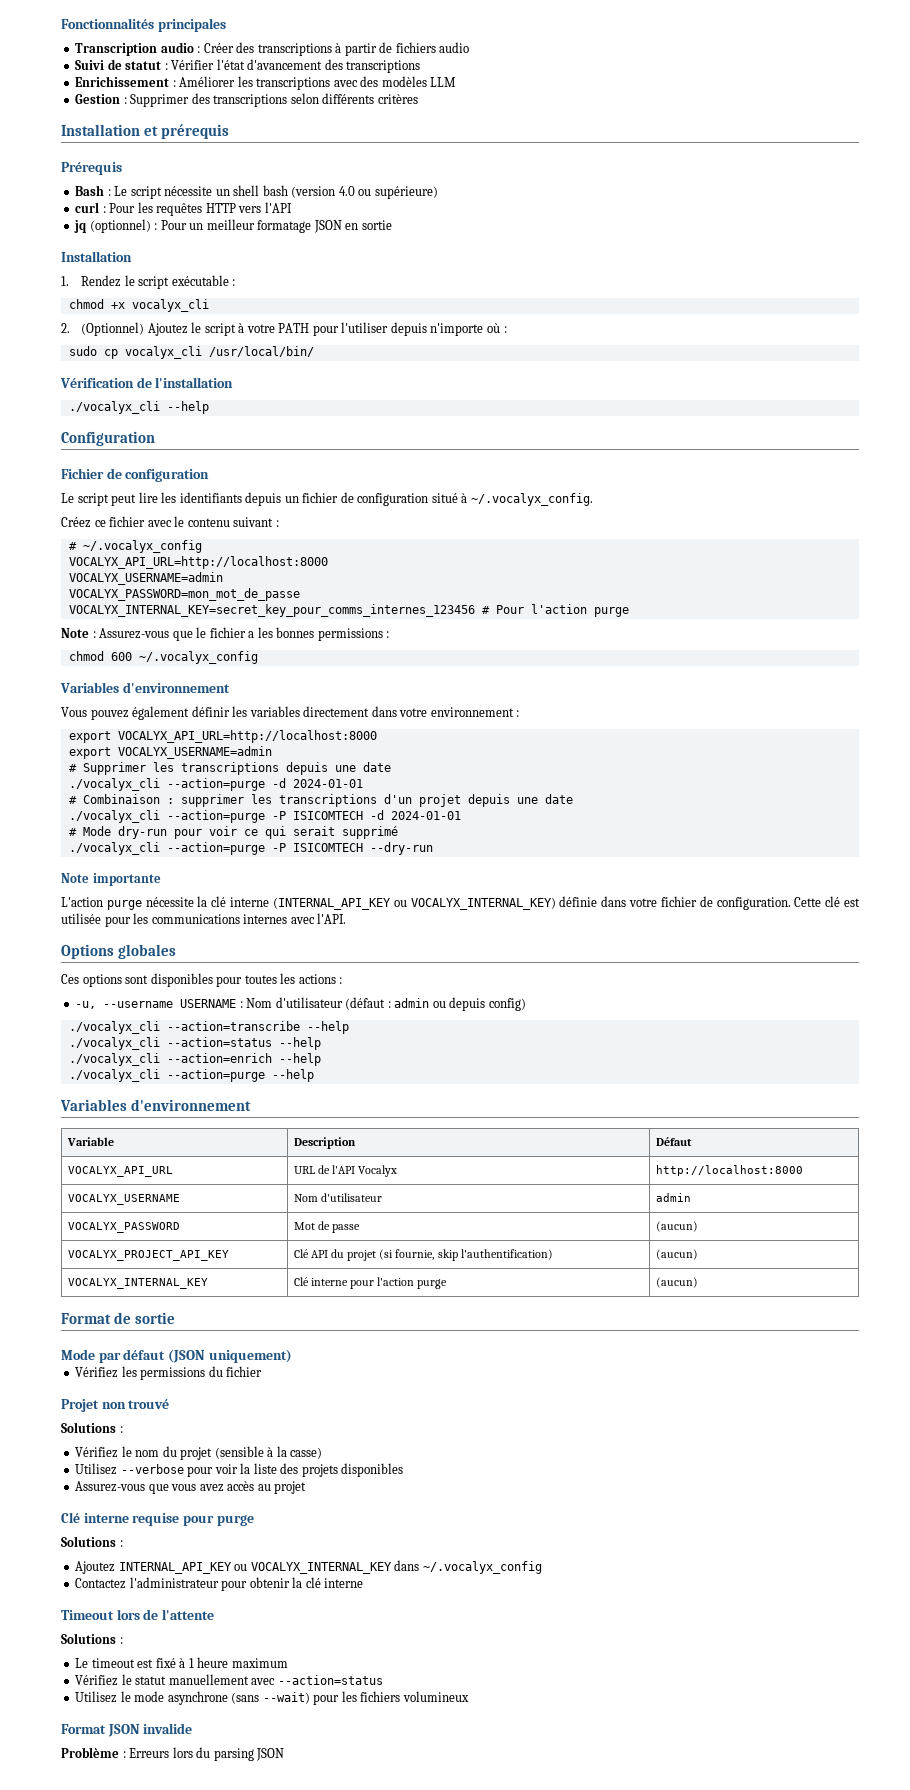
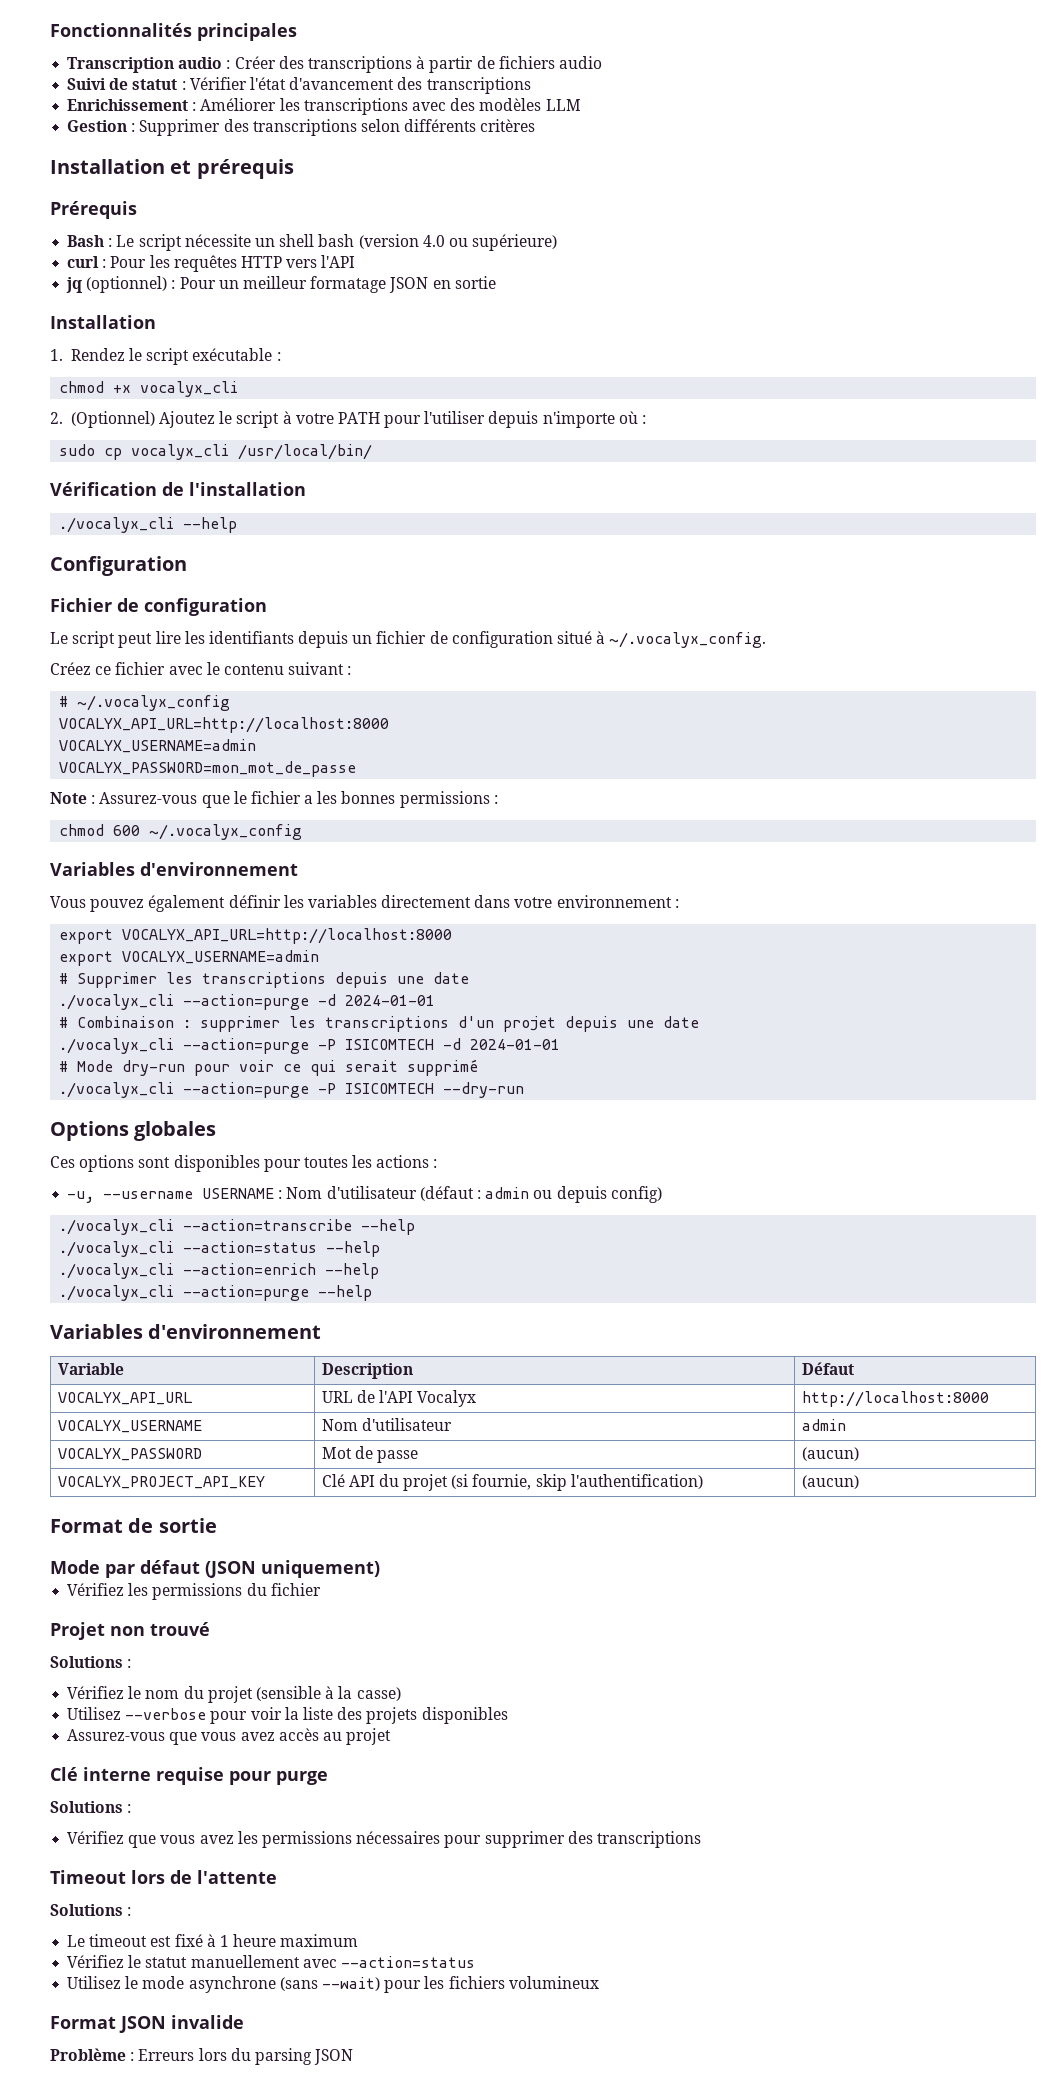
- VOCALYX_INTERNAL_KEY=secret_key_pour_comms_internes_123456 # Pour l'action purge
- Note importante
- L'action purge nécessite la clé interne (INTERNAL_API_KEY ou VOCALYX_INTERNAL_KEY) définie dans votre fichier de configuration. Cette clé est utilisée pour les communications internes avec l'API.
- VOCALYX_INTERNAL_KEY | Clé interne pour l'action purge | (aucun)
- Ajoutez INTERNAL_API_KEY ou VOCALYX_INTERNAL_KEY dans ~/.vocalyx_config
- Contactez l'administrateur pour obtenir la clé interne
+ Vérifiez que vous avez les permissions nécessaires pour supprimer des transcriptions

